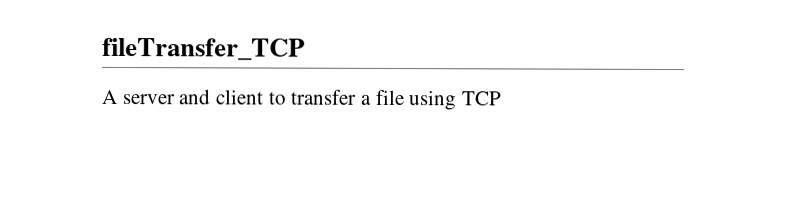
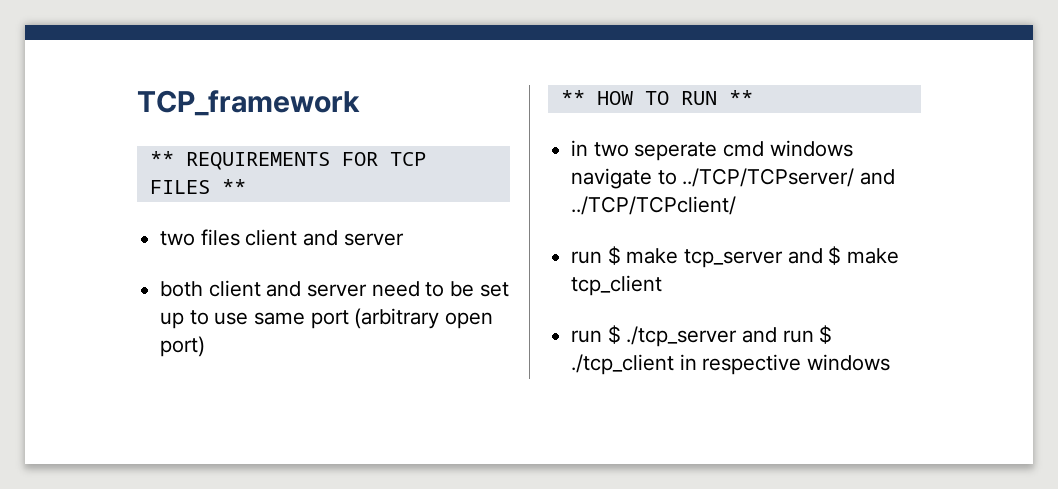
- fileTransfer_TCP
- A server and client to transfer a file using TCP
+ TCP_framework
+ ** REQUIREMENTS FOR TCP FILES **
+ two files client and server
+ both client and server need to be set up to use same port (arbitrary open port)
+ ** HOW TO RUN **
+ in two seperate cmd windows navigate to ../TCP/TCPserver/ and ../TCP/TCPclient/
+ run $ make tcp_server and $ make tcp_client
+ run $ ./tcp_server and run $ ./tcp_client in respective windows

